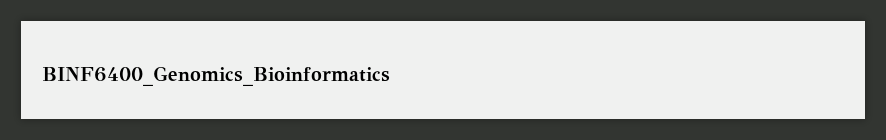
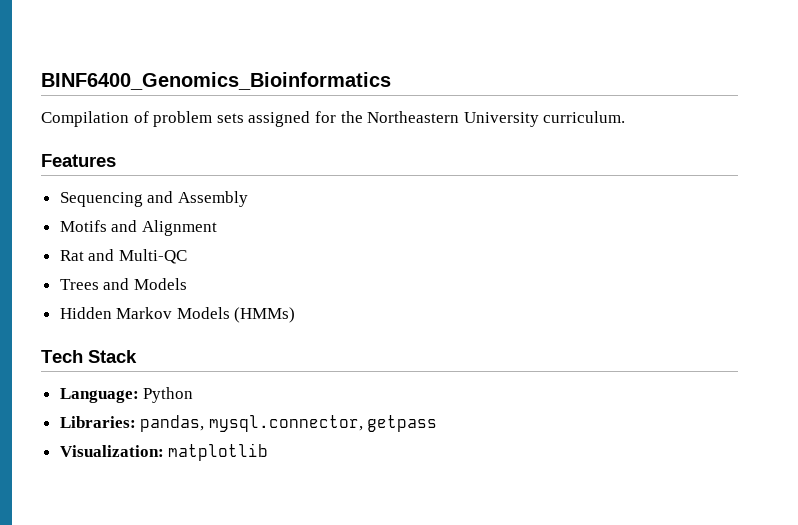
+ Compilation of problem sets assigned for the Northeastern University curriculum.
+ Features
+ Sequencing and Assembly
+ Motifs and Alignment
+ Rat and Multi-QC
+ Trees and Models
+ Hidden Markov Models (HMMs)
+ Tech Stack
+ Language: Python
+ Libraries: pandas, mysql.connector, getpass
+ Visualization: matplotlib

